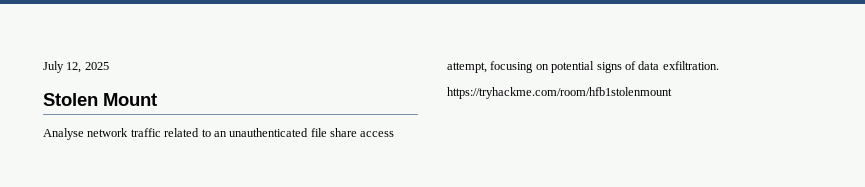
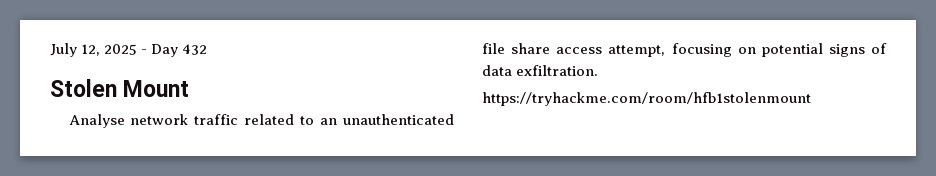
- July 12, 2025
+ July 12, 2025 - Day 432

